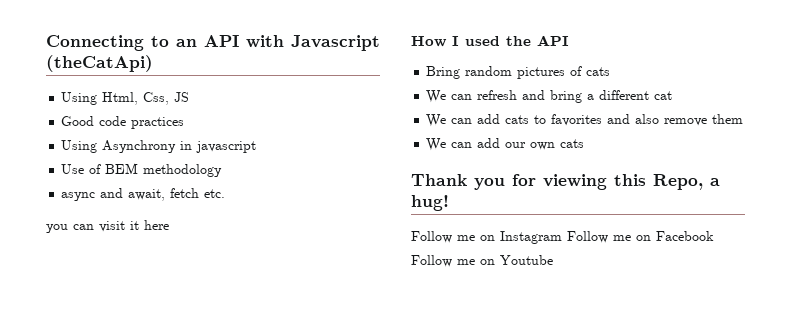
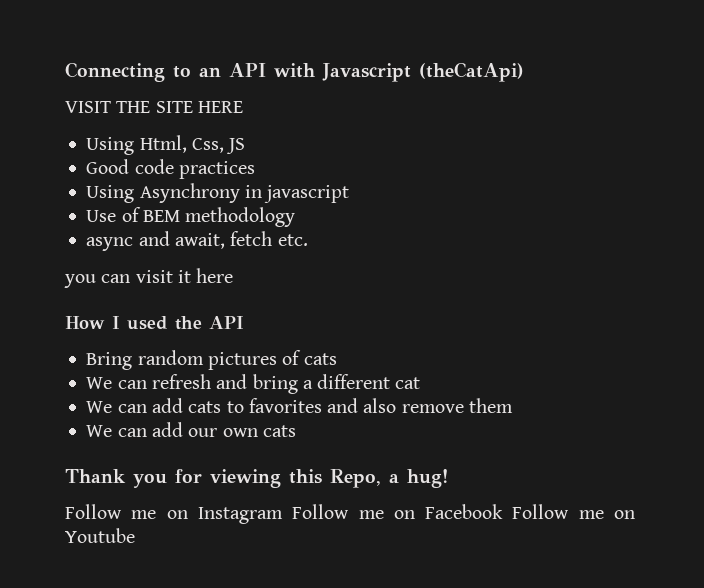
+ VISIT THE SITE HERE

